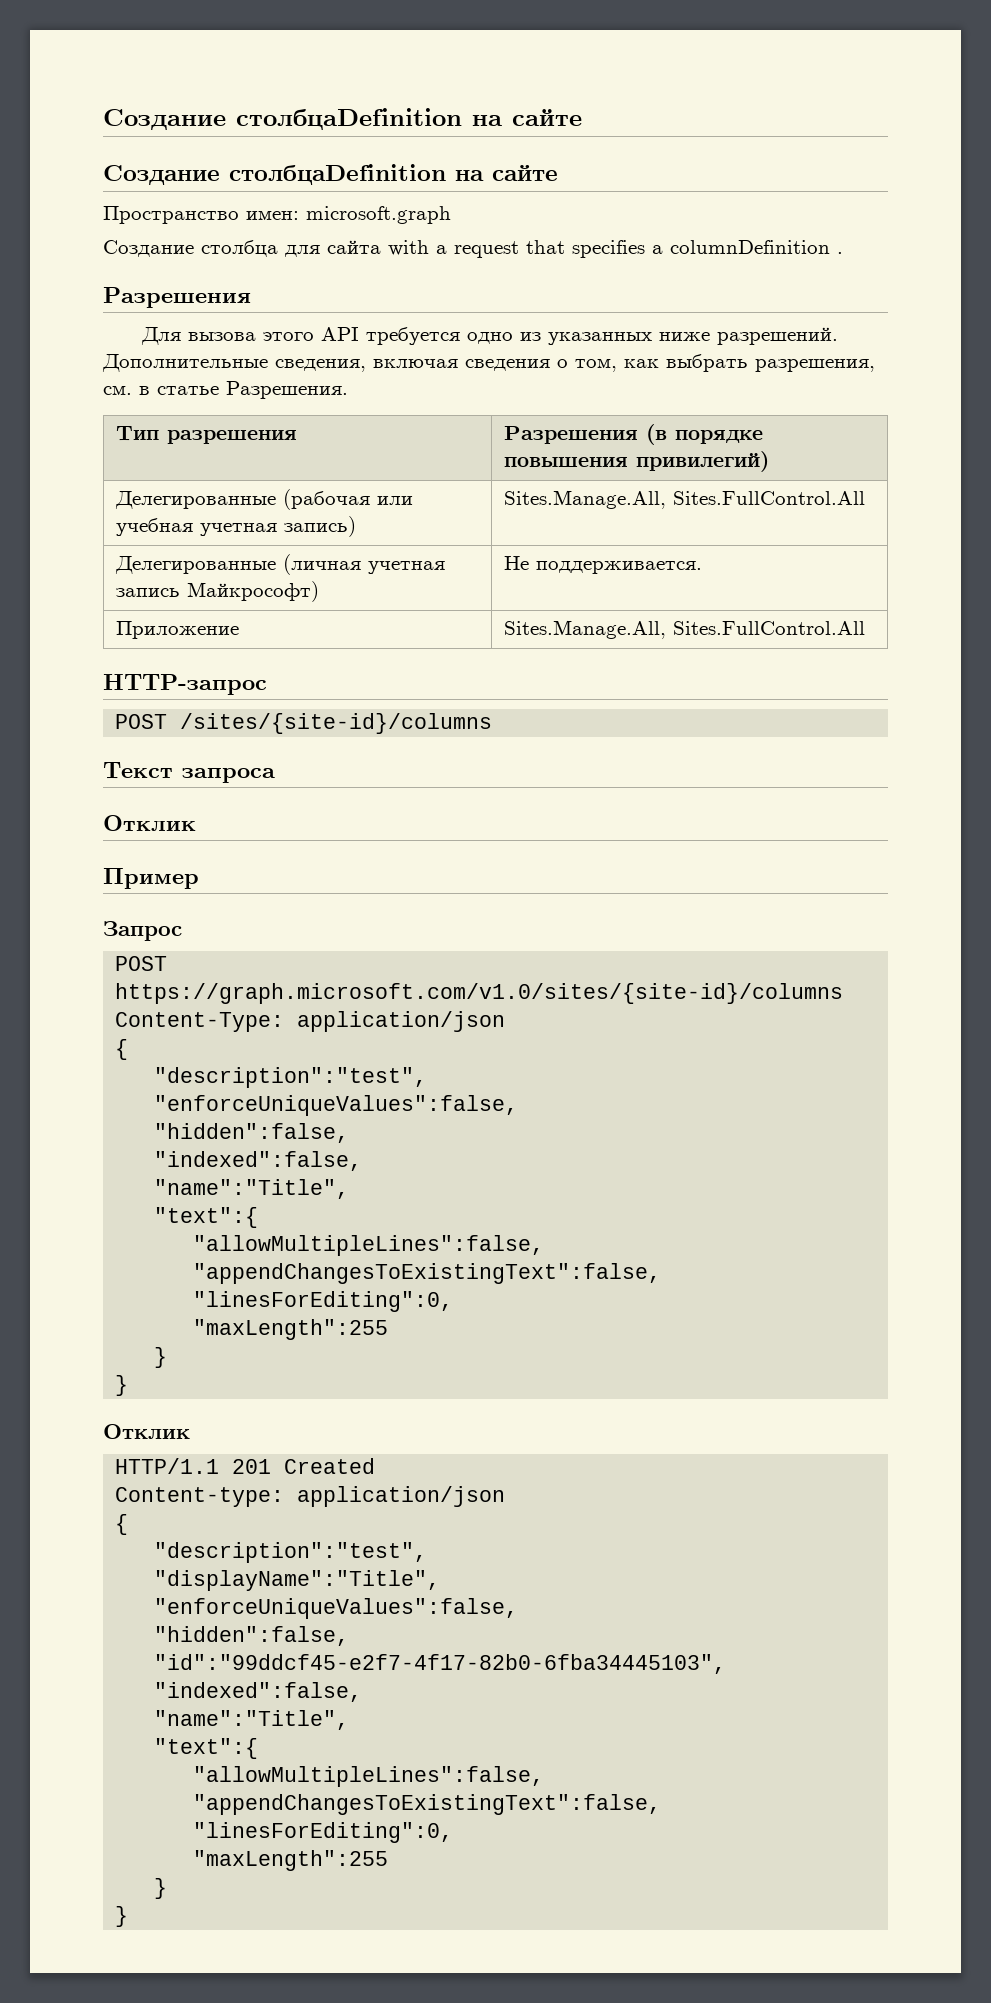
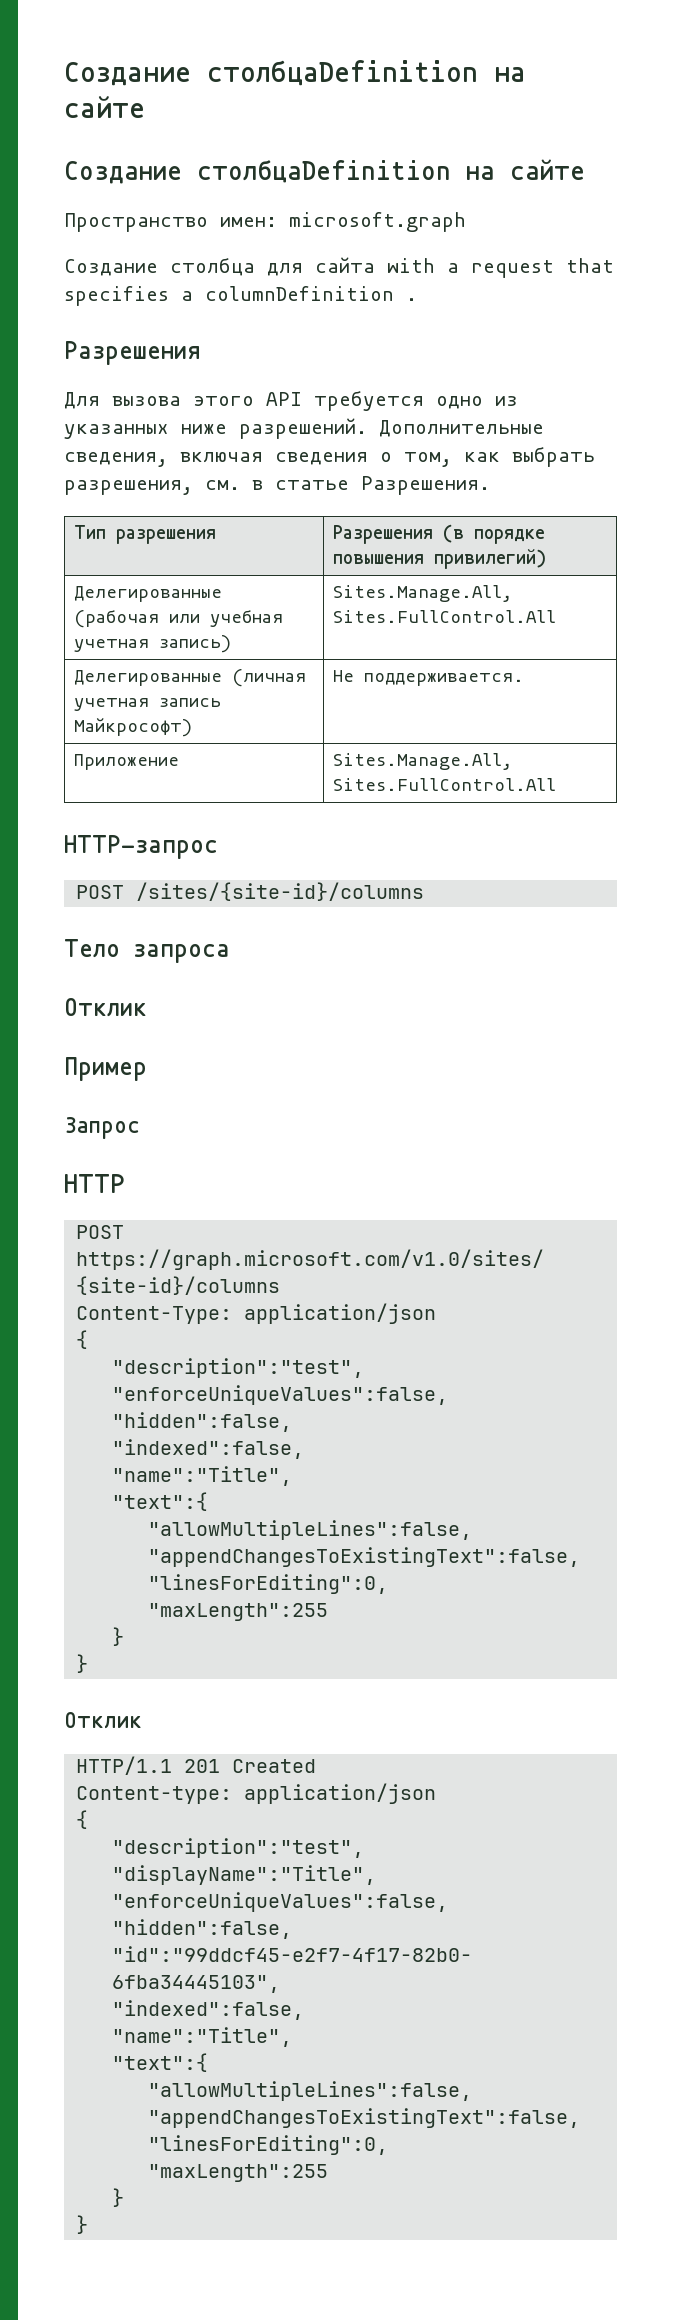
- Текст запроса
+ Тело запроса
+ HTTP

